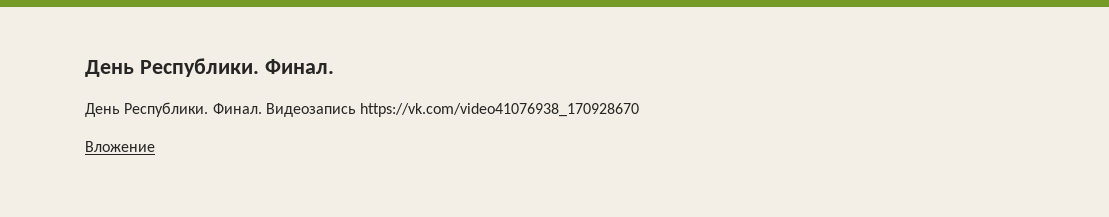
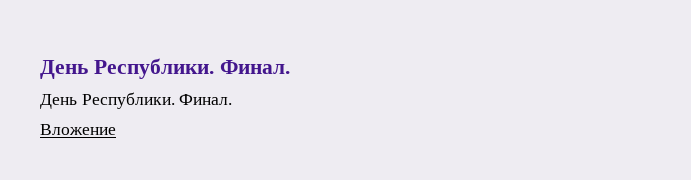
- Видеозапись https://vk.com/video41076938_170928670

